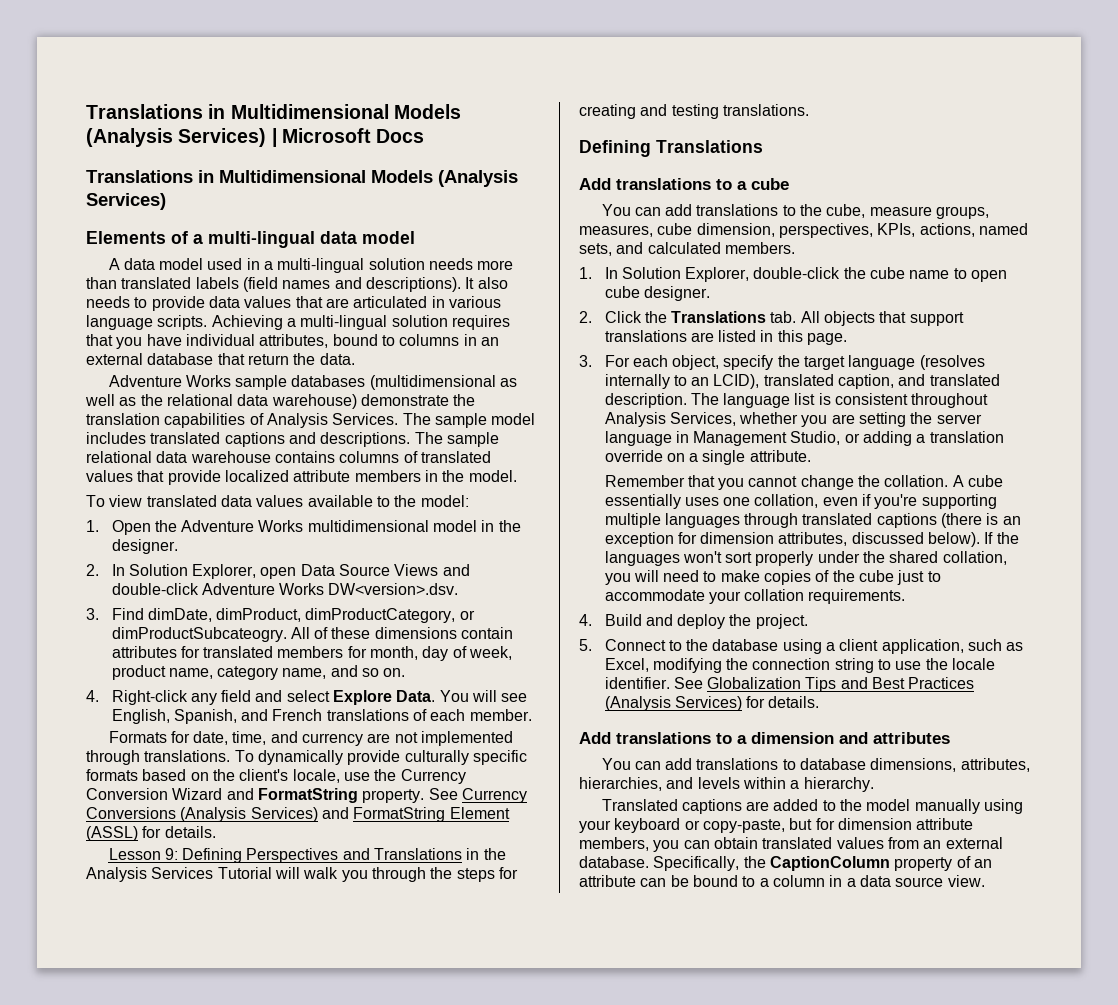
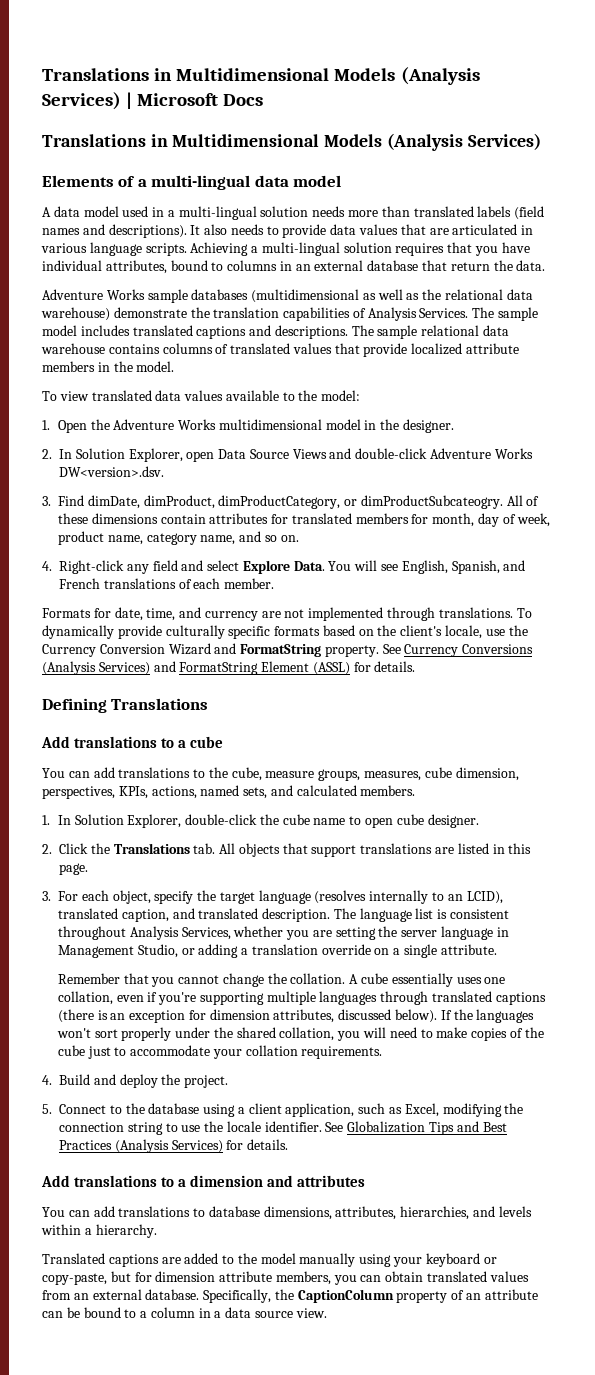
- Lesson 9: Defining Perspectives and Translations in the Analysis Services Tutorial will walk you through the steps for creating and testing translations.

